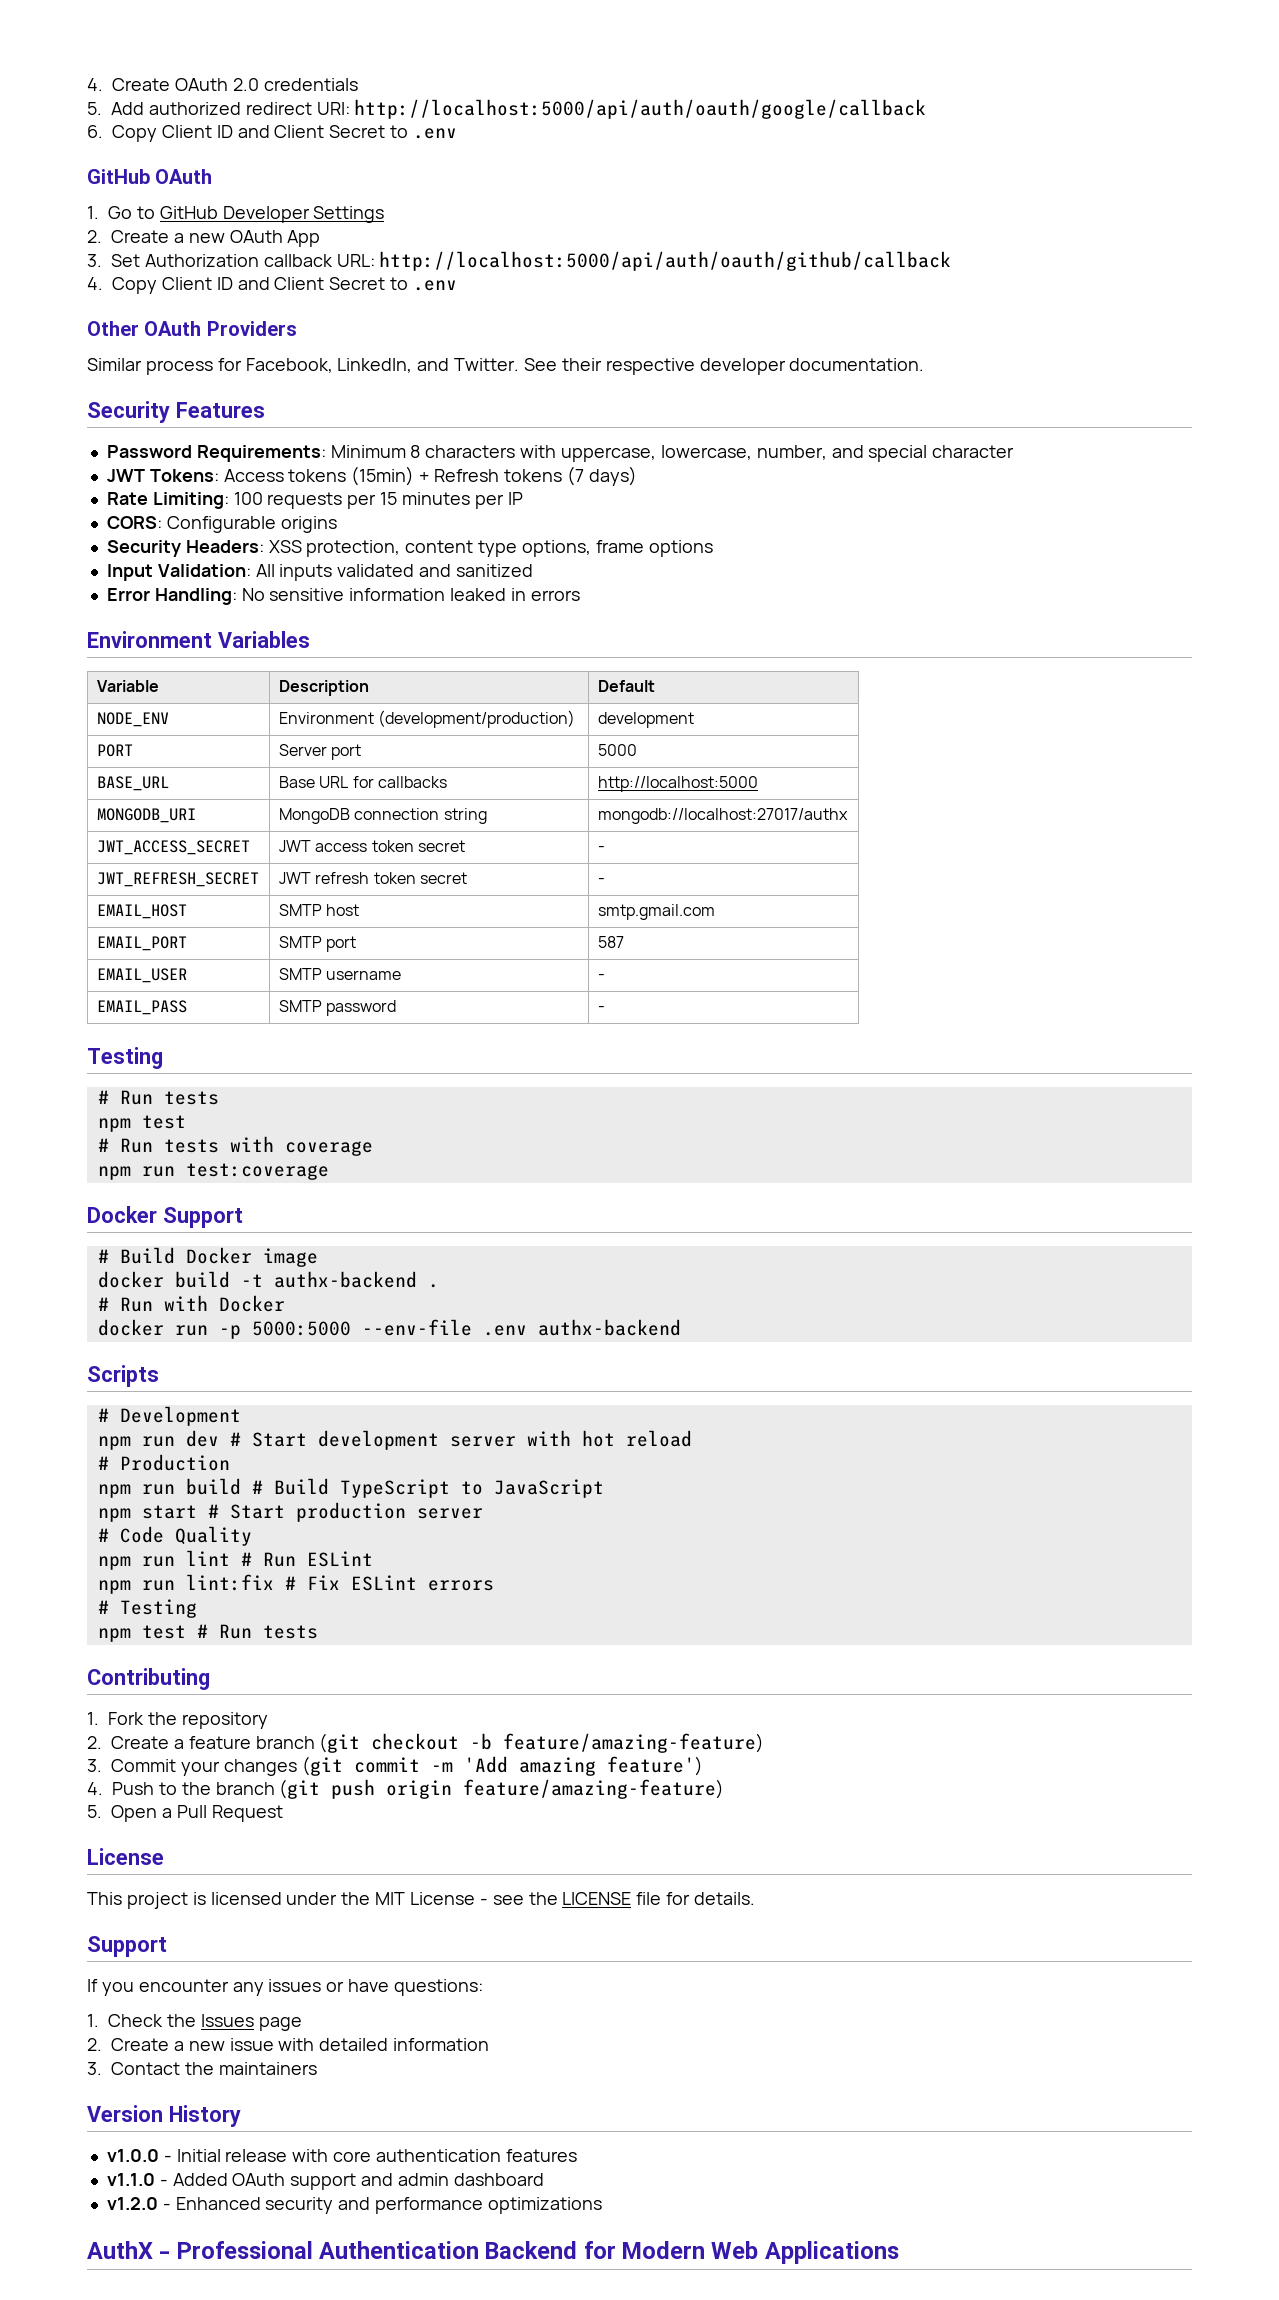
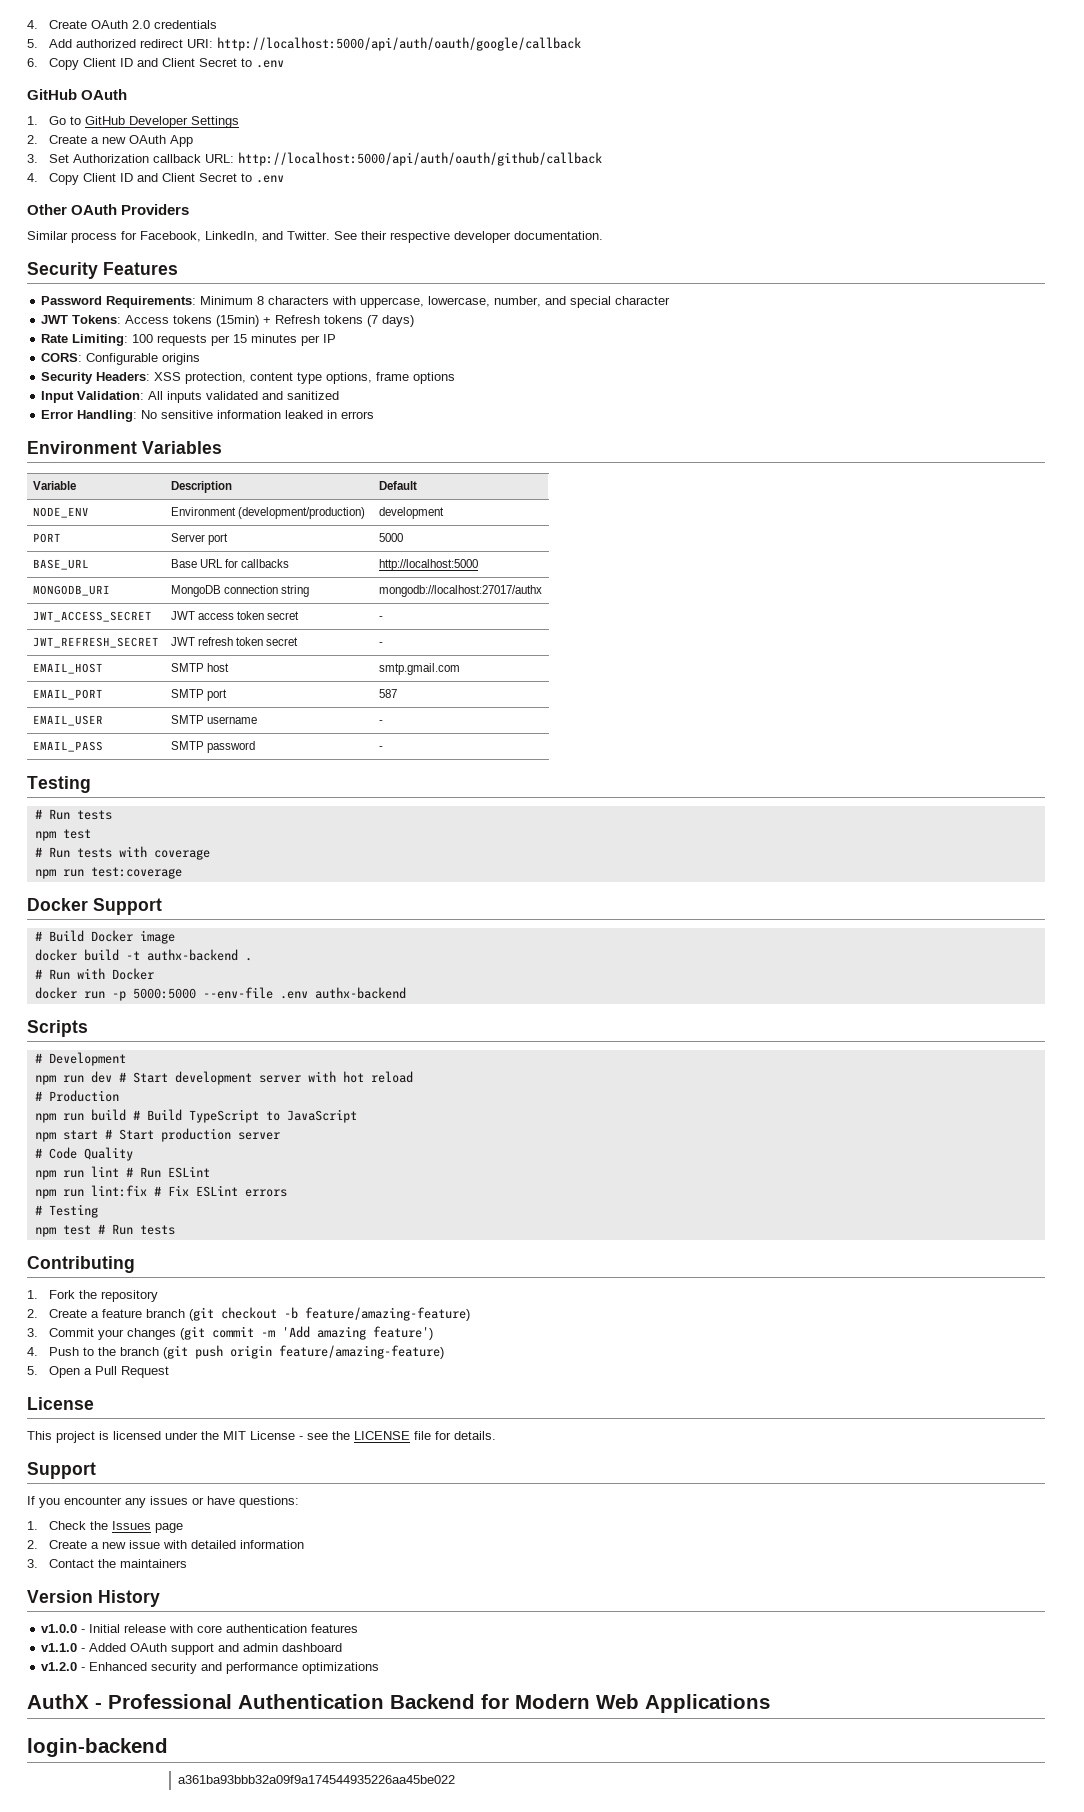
+ login-backend
+ a361ba93bbb32a09f9a174544935226aa45be022

